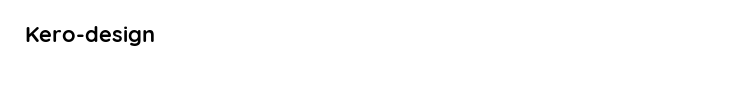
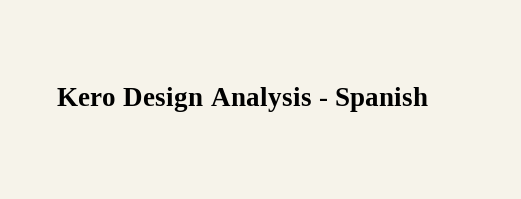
- Kero-design
+ Kero Design Analysis - Spanish

